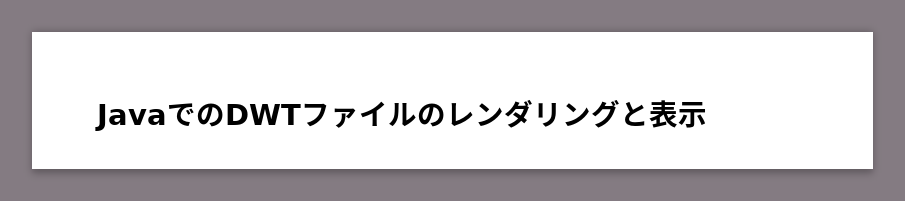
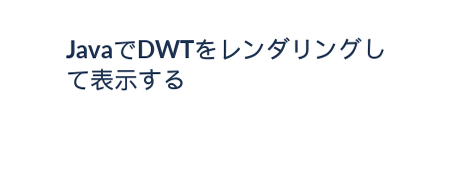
- JavaでのDWTファイルのレンダリングと表示
+ JavaでDWTをレンダリングして表示する

